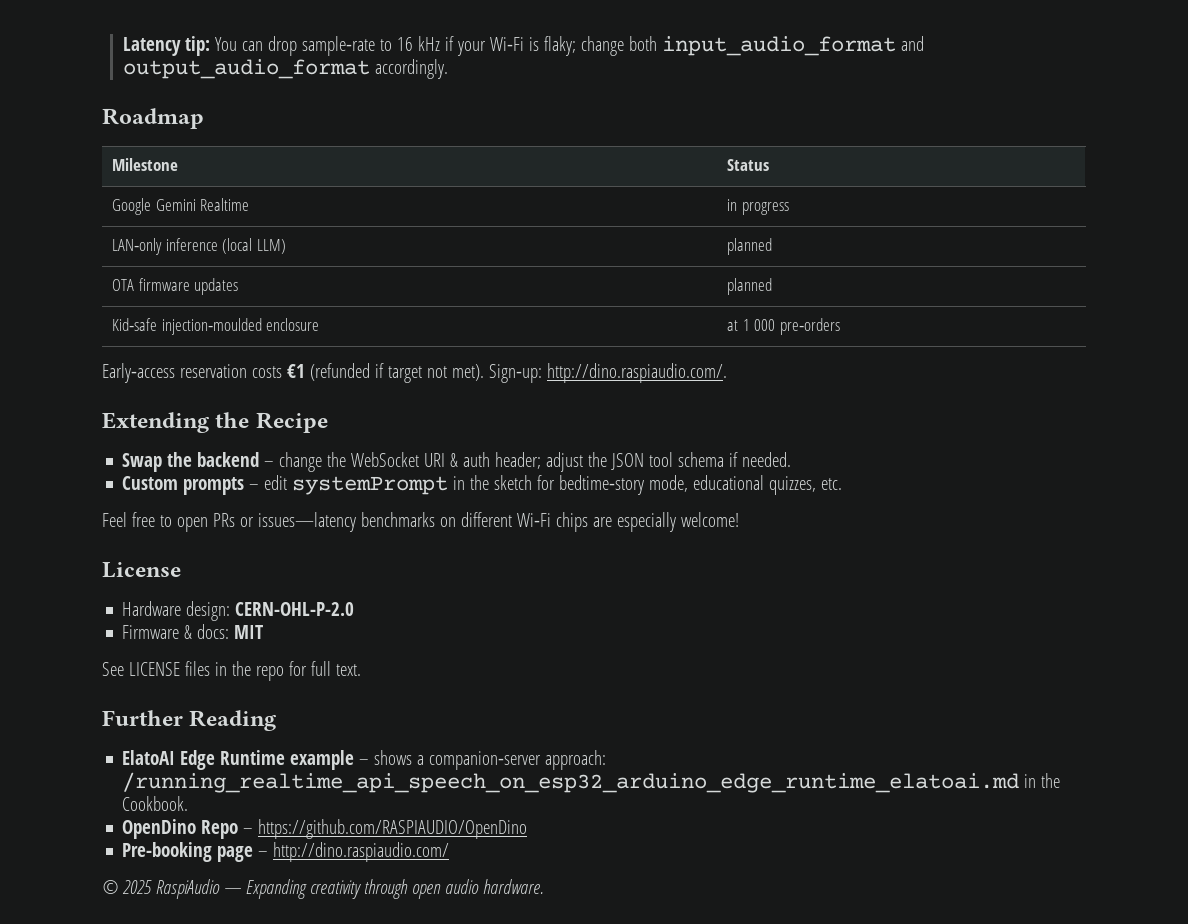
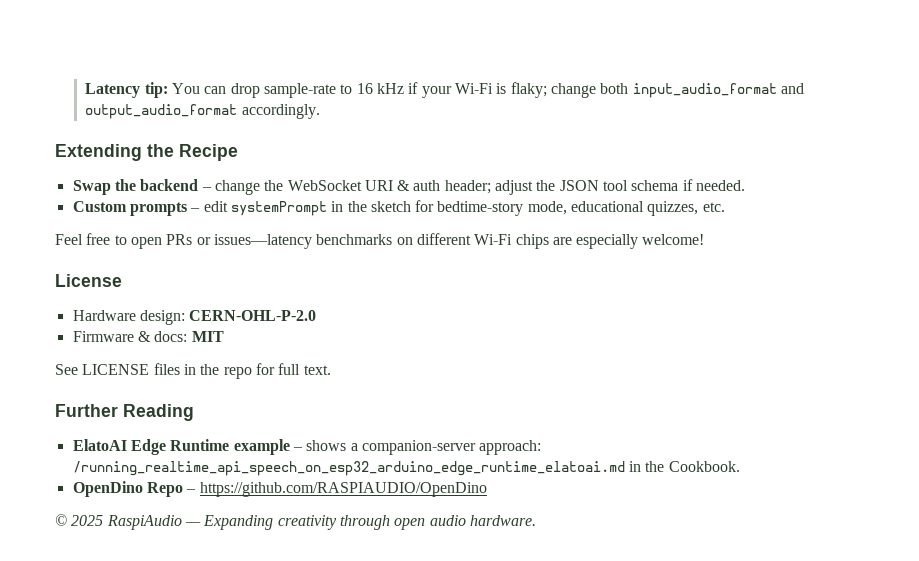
- Roadmap
- Milestone | Status
- Google Gemini Realtime | in progress
- LAN‑only inference (local LLM) | planned
- OTA firmware updates | planned
- Kid‑safe injection‑moulded enclosure | at 1 000 pre‑orders
- Early‑access reservation costs €1 (refunded if target not met). Sign‑up: http://dino.raspiaudio.com/.
- Pre‑booking page – http://dino.raspiaudio.com/

